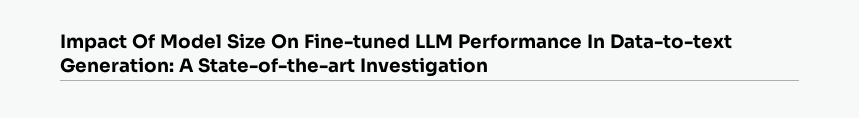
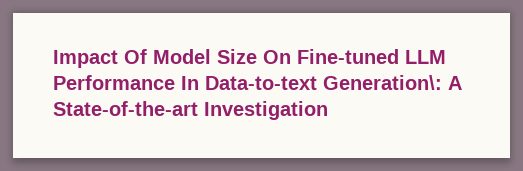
- Impact Of Model Size On Fine-tuned LLM Performance In Data-to-text Generation: A State-of-the-art Investigation
+ Impact Of Model Size On Fine-tuned LLM Performance In Data-to-text Generation\: A State-of-the-art Investigation

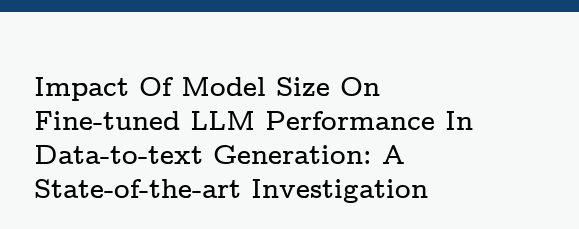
- Impact Of Model Size On Fine-tuned LLM Performance In Data-to-text Generation\: A State-of-the-art Investigation
+ Impact Of Model Size On Fine-tuned LLM Performance In Data-to-text Generation: A State-of-the-art Investigation

